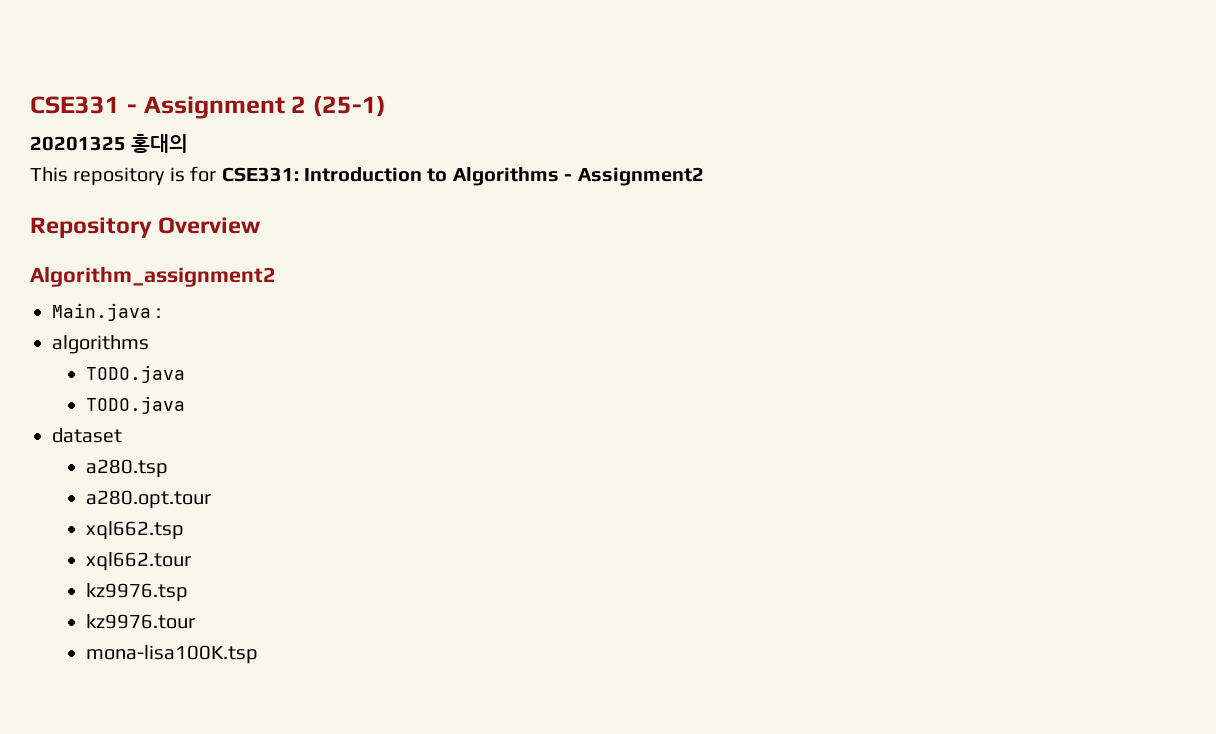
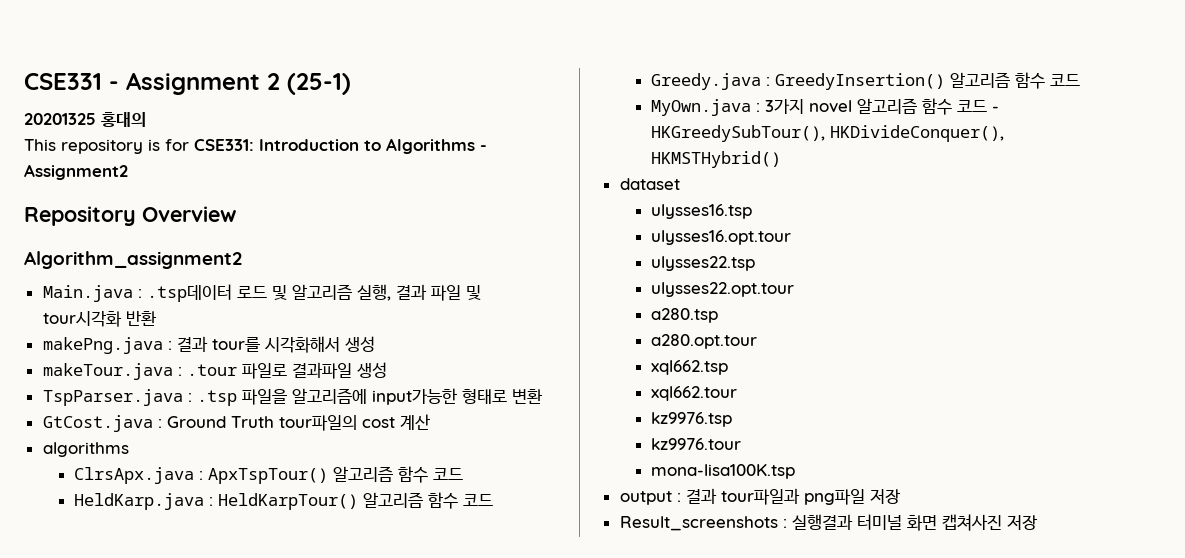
- Main.java :
+ Main.java : .tsp데이터 로드 및 알고리즘 실행, 결과 파일 및 tour시각화 반환
+ makePng.java : 결과 tour를 시각화해서 생성
+ makeTour.java : .tour 파일로 결과파일 생성
+ TspParser.java : .tsp 파일을 알고리즘에 input가능한 형태로 변환
+ GtCost.java : Ground Truth tour파일의 cost 계산
  algorithms
- TODO.java
- TODO.java
+ ClrsApx.java : ApxTspTour() 알고리즘 함수 코드
+ HeldKarp.java : HeldKarpTour() 알고리즘 함수 코드
+ Greedy.java : GreedyInsertion() 알고리즘 함수 코드
+ MyOwn.java : 3가지 novel 알고리즘 함수 코드 - HKGreedySubTour(), HKDivideConquer(), HKMSTHybrid()
  dataset
+ ulysses16.tsp
+ ulysses16.opt.tour
+ ulysses22.tsp
+ ulysses22.opt.tour
+ output : 결과 tour파일과 png파일 저장
+ Result_screenshots : 실행결과 터미널 화면 캡쳐사진 저장

